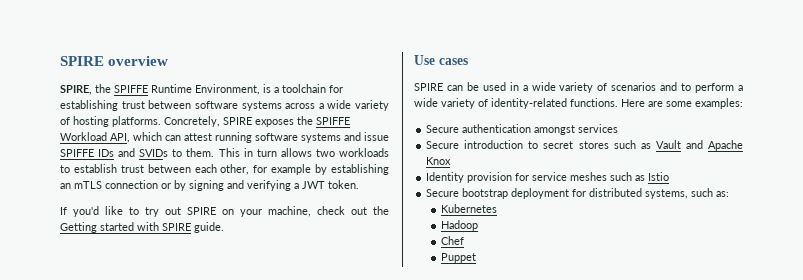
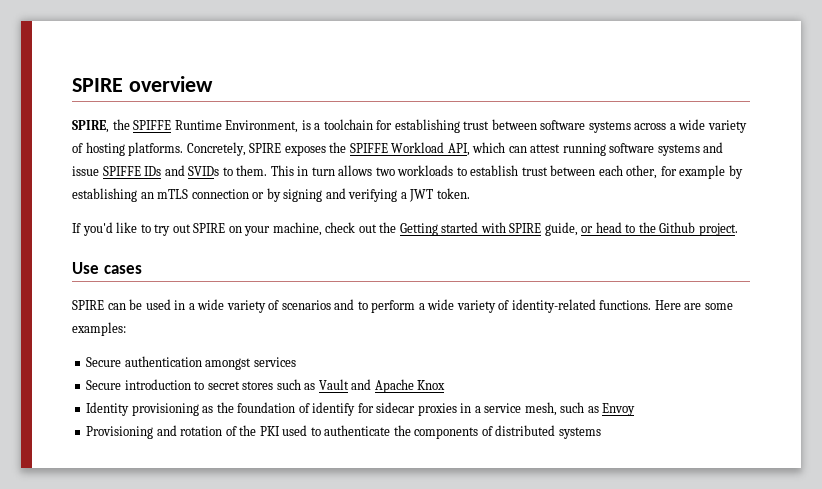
- If you'd like to try out SPIRE on your machine, check out the Getting started with SPIRE guide.
+ If you'd like to try out SPIRE on your machine, check out the Getting started with SPIRE guide, or head to the Github project.
- Identity provision for service meshes such as Istio
- Secure bootstrap deployment for distributed systems, such as:
- Kubernetes
- Hadoop
- Chef
- Puppet
+ Identity provisioning as the foundation of identify for sidecar proxies in a service mesh, such as Envoy
+ Provisioning and rotation of the PKI used to authenticate the components of distributed systems

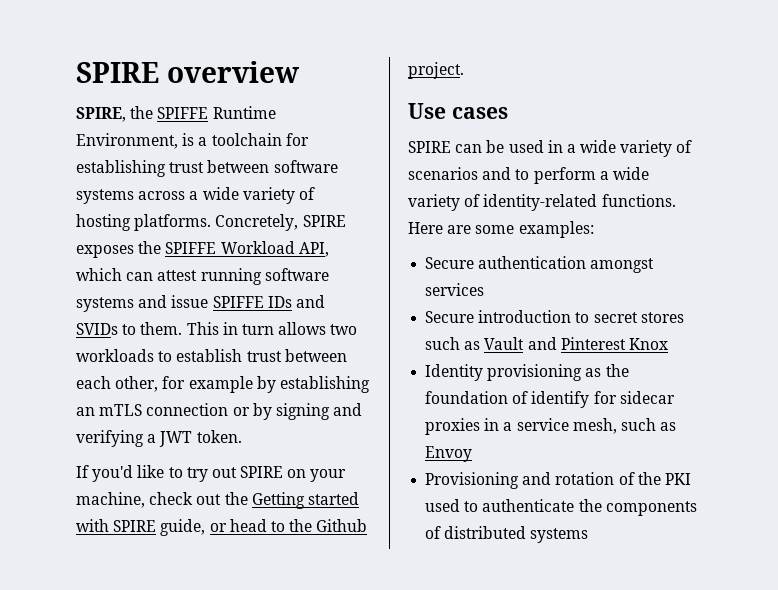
- Secure introduction to secret stores such as Vault and Apache Knox
+ Secure introduction to secret stores such as Vault and Pinterest Knox

